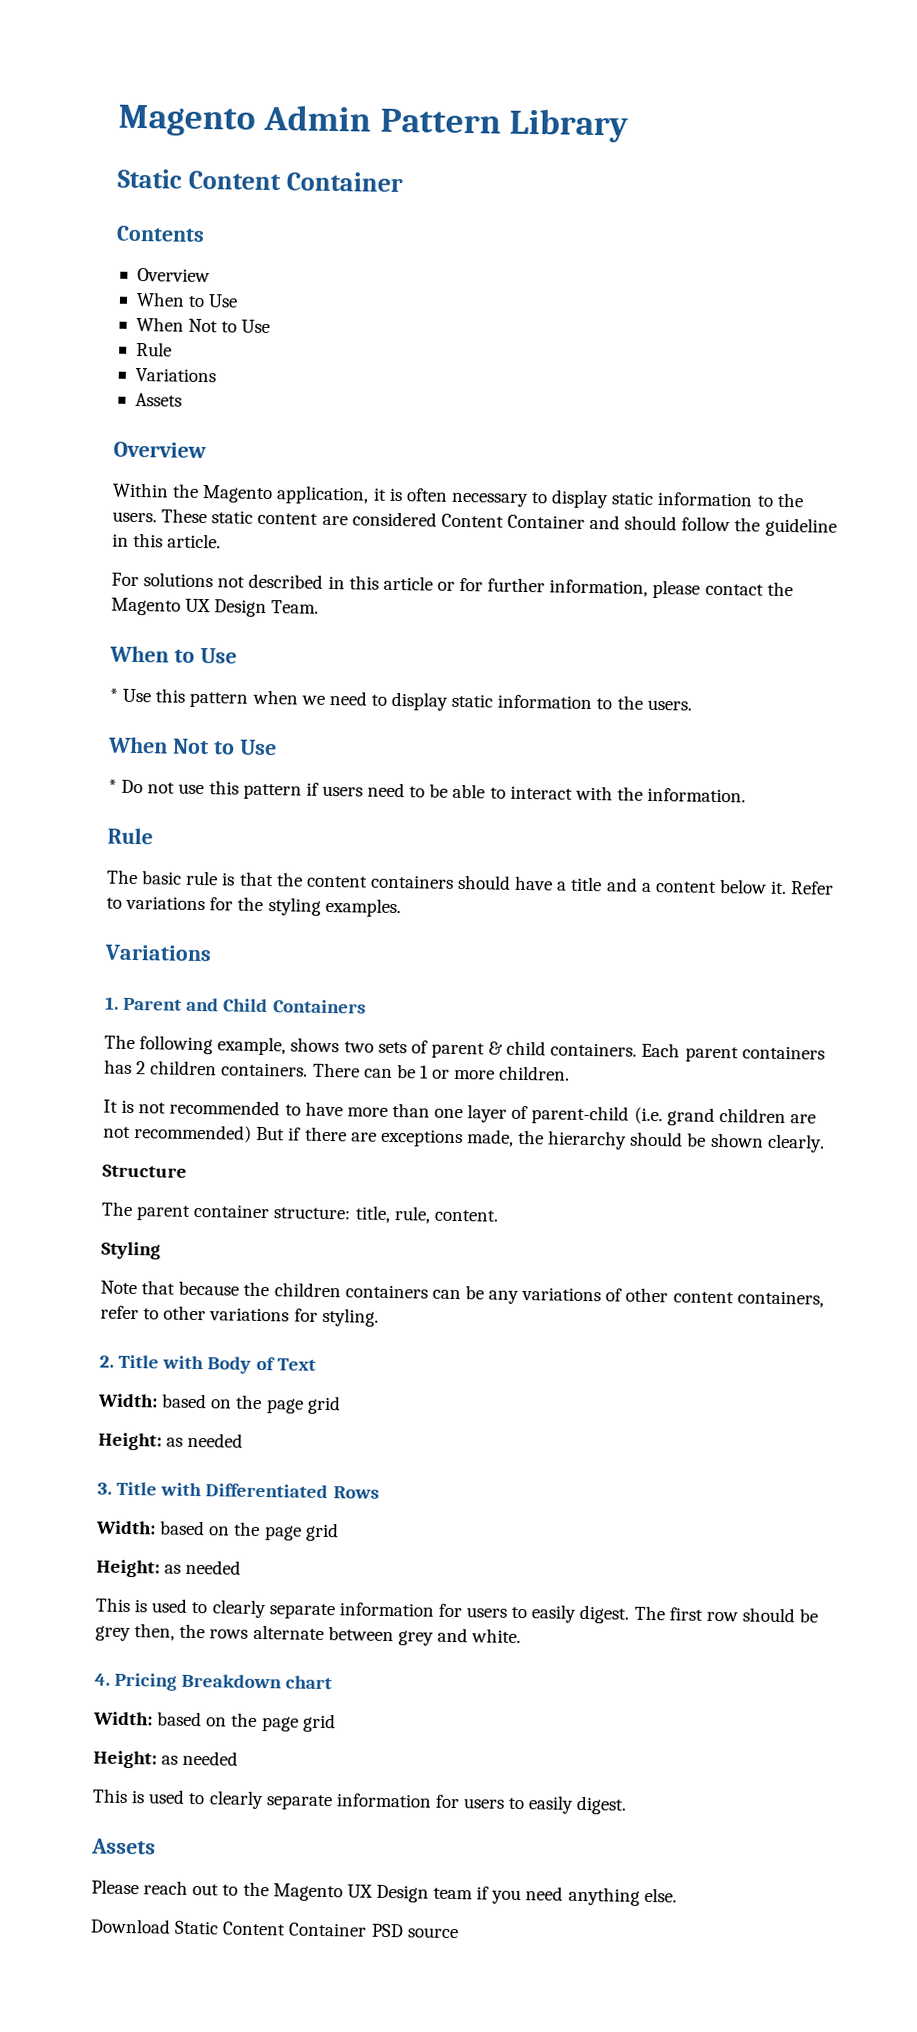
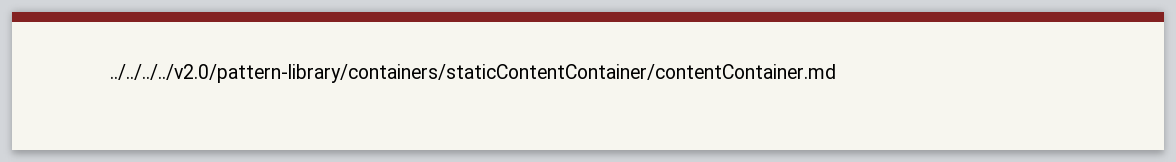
- Magento Admin Pattern Library
- Static Content Container
- Contents
- Overview
- When to Use
- When Not to Use
- Rule
- Variations
- Assets
- Overview
- Within the Magento application, it is often necessary to display static information to the users. These static content are considered Content Container and should follow the guideline in this article.
- For solutions not described in this article or for further information, please contact the Magento UX Design Team.
- When to Use
- * Use this pattern when we need to display static information to the users.
- When Not to Use
- * Do not use this pattern if users need to be able to interact with the information.
- Rule
- The basic rule is that the content containers should have a title and a content below it. Refer to variations for the styling examples.
- Variations
- 1. Parent and Child Containers
- The following example, shows two sets of parent & child containers. Each parent containers has 2 children containers. There can be 1 or more children.
- It is not recommended to have more than one layer of parent-child (i.e. grand children are not recommended) But if there are exceptions made, the hierarchy should be shown clearly.
- Structure
- The parent container structure: title, rule, content.
- Styling
- Note that because the children containers can be any variations of other content containers, refer to other variations for styling.
- 2. Title with Body of Text
- Width: based on the page grid
- Height: as needed
- 3. Title with Differentiated Rows
- Width: based on the page grid
- Height: as needed
- This is used to clearly separate information for users to easily digest. The first row should be grey then, the rows alternate between grey and white.
- 4. Pricing Breakdown chart
- Width: based on the page grid
- Height: as needed
- This is used to clearly separate information for users to easily digest.
- Assets
- Please reach out to the Magento UX Design team if you need anything else.
- Download Static Content Container PSD source
+ ../../../../v2.0/pattern-library/containers/staticContentContainer/contentContainer.md

